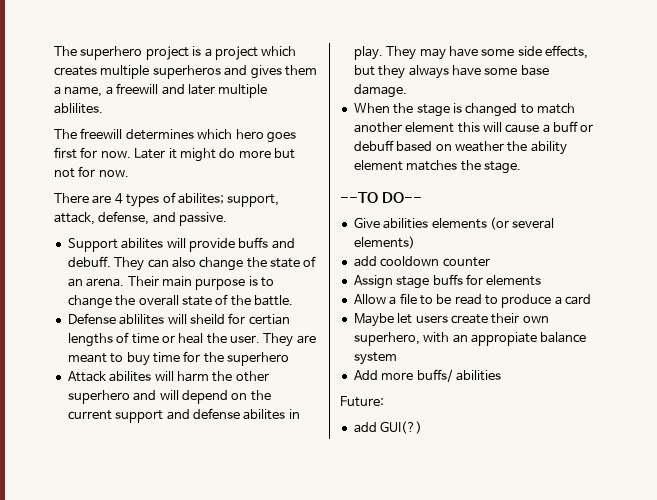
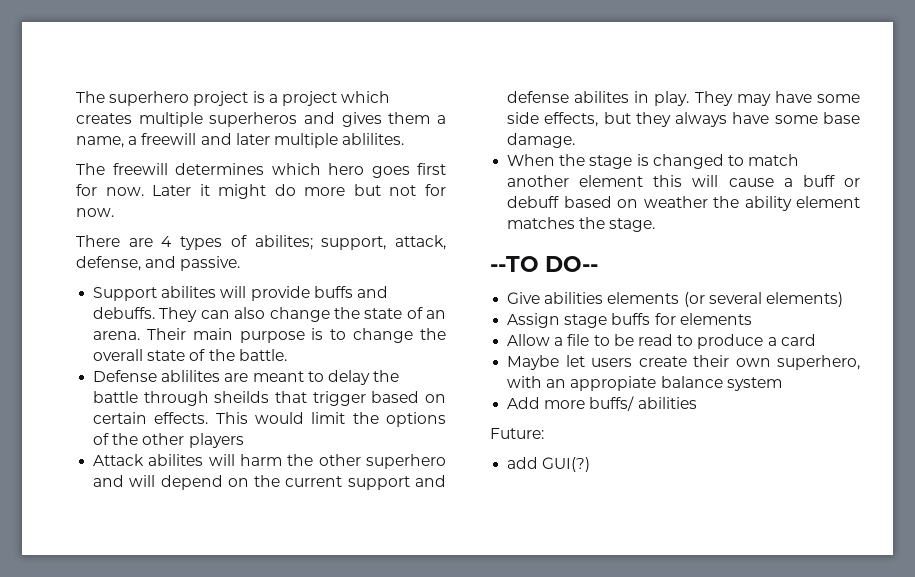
- Support abilites will provide buffs and debuff.
+ Support abilites will provide buffs and debuffs.
- Defense ablilites will sheild for certian lengths of time or heal the user. They are meant to buy time for the superhero
+ Defense ablilites are meant to delay the battle through sheilds that trigger based on certain effects. This would limit the options of the other players
- add cooldown counter

